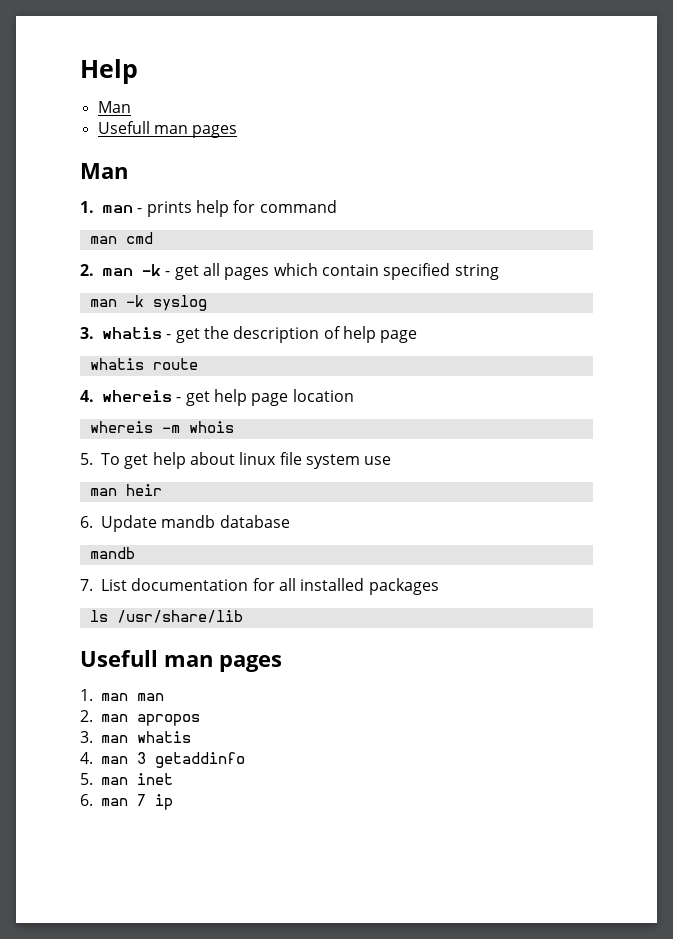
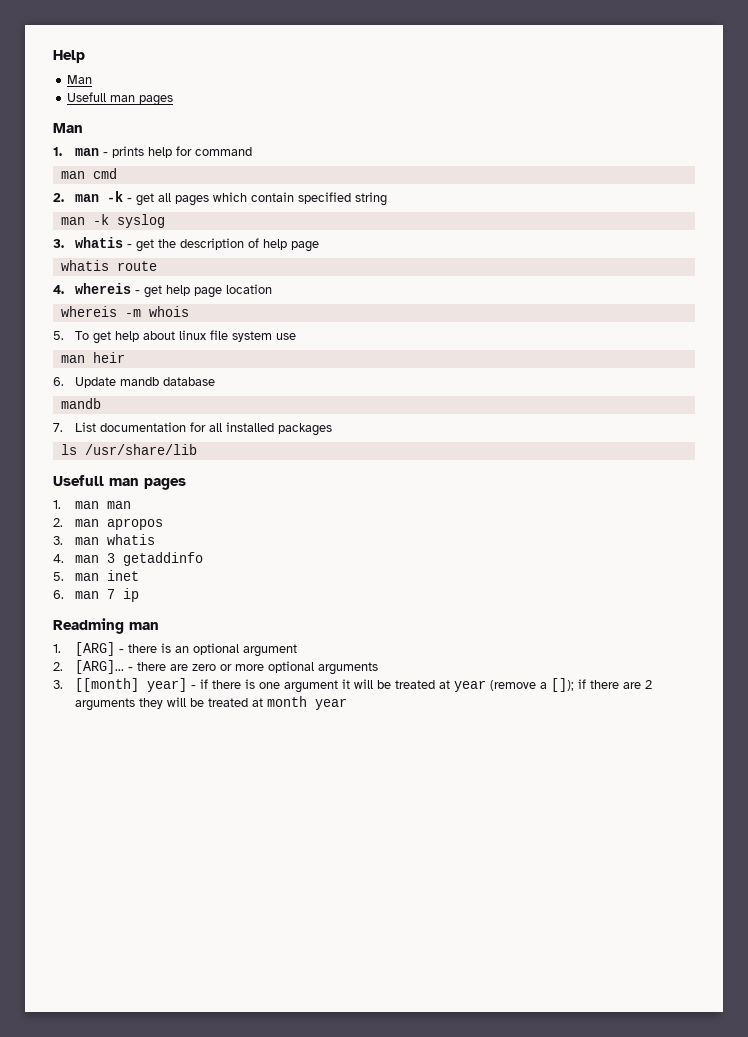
+ Readming man
+ 1. [ARG] - there is an optional argument
+ 2. [ARG]... - there are zero or more optional arguments
+ 3. [[month] year] - if there is one argument it will be treated at year (remove a []); if there are 2 arguments they will be treated at month year

